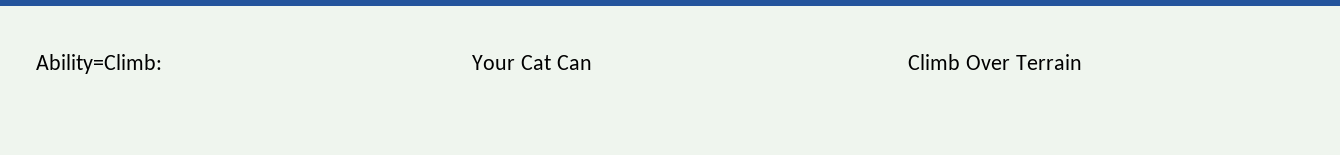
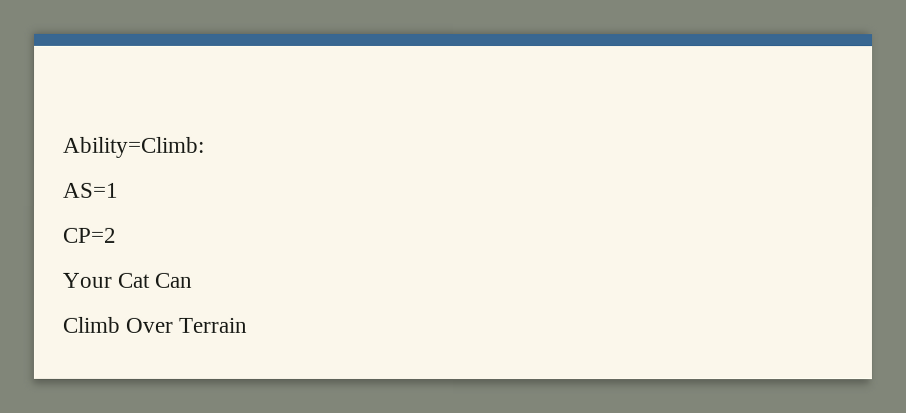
+ AS=1
+ CP=2

